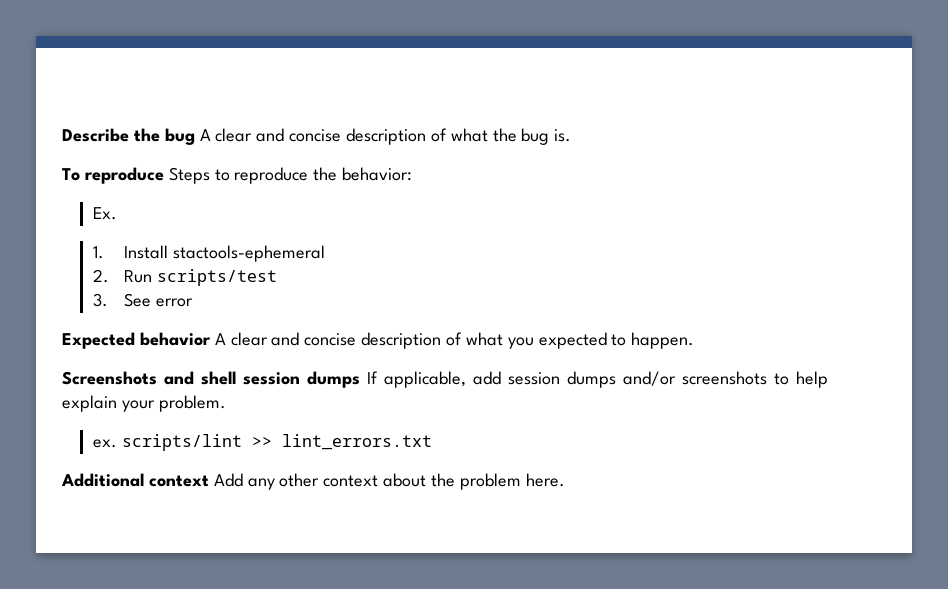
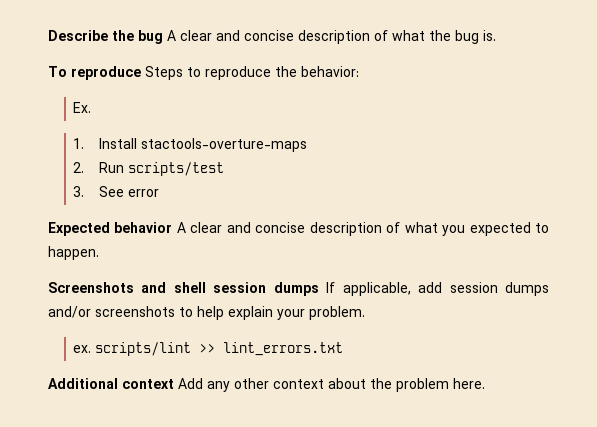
- 1. Install stactools-ephemeral
+ 1. Install stactools-overture-maps

